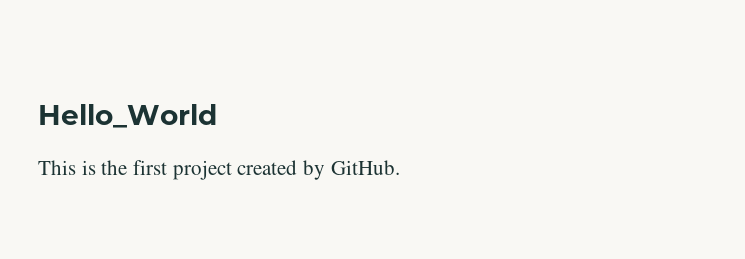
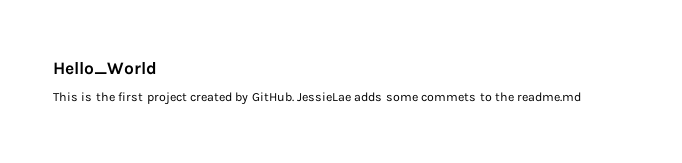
+ JessieLae adds some commets to the readme.md

